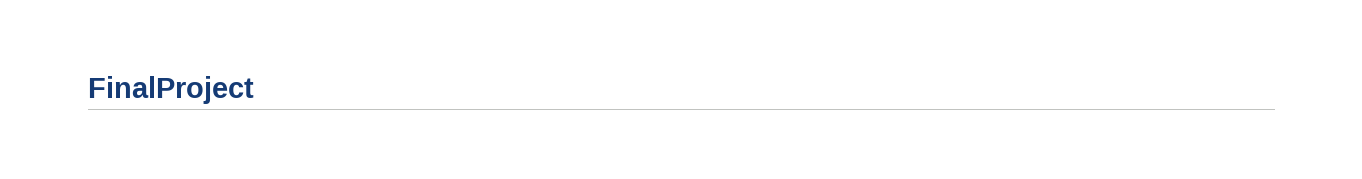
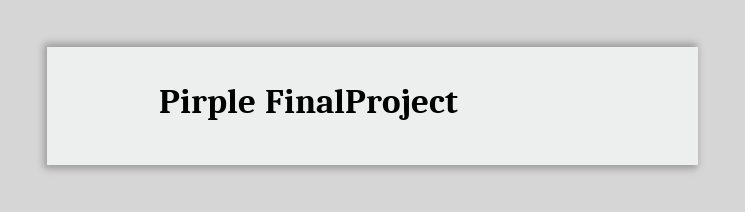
- FinalProject
+ Pirple FinalProject

